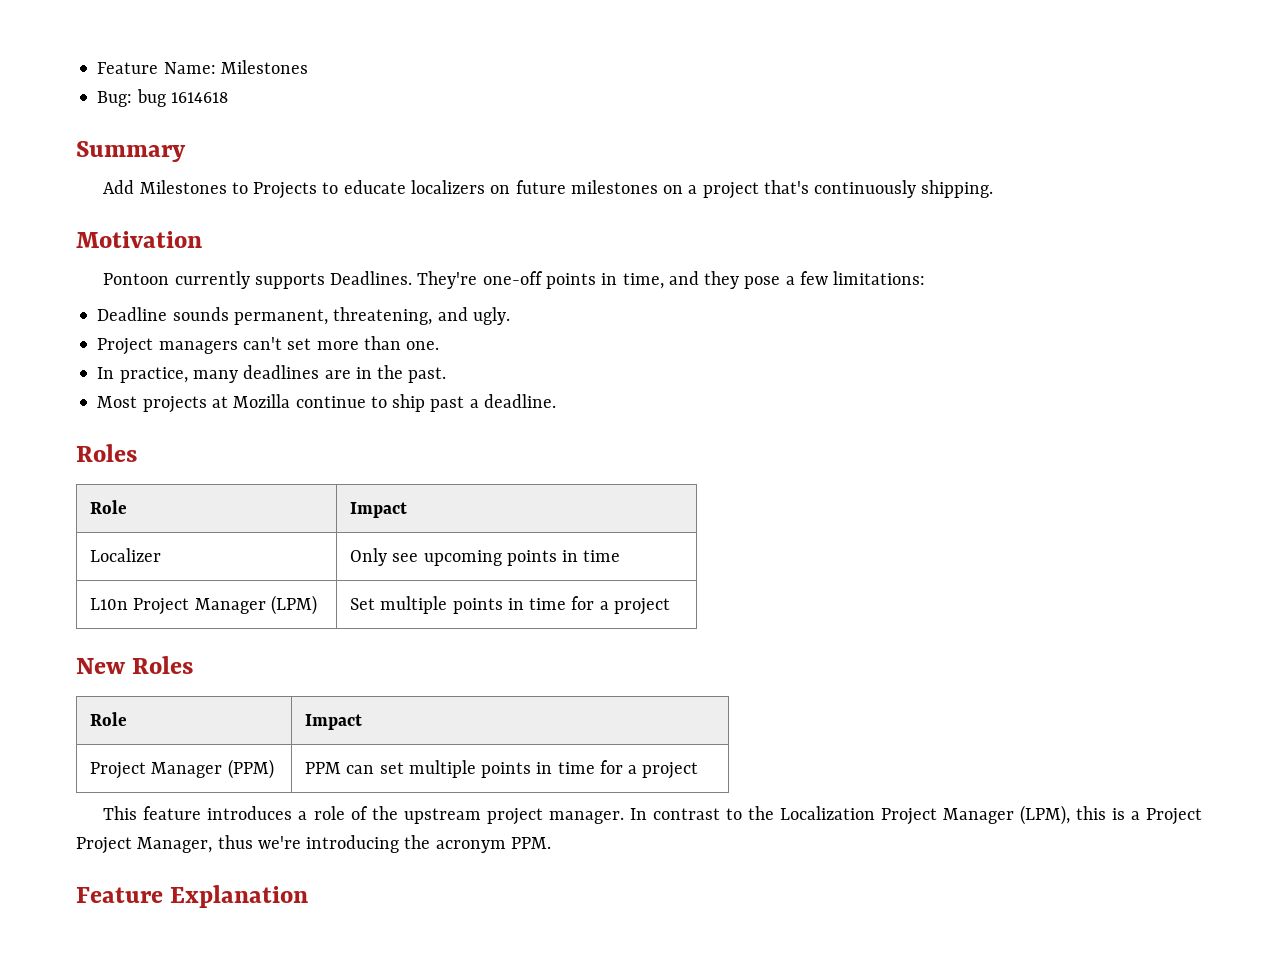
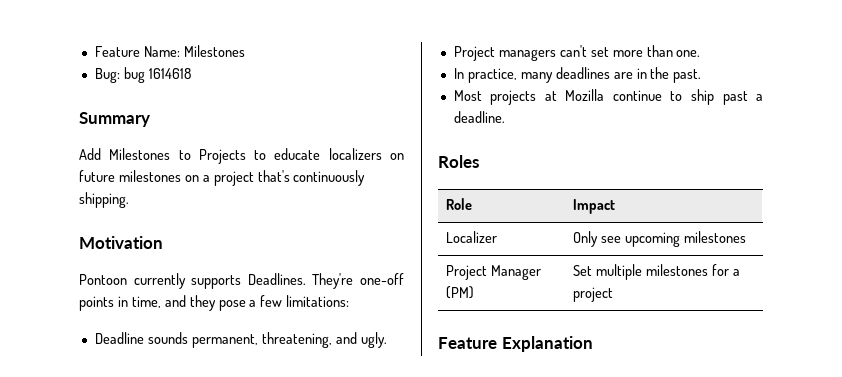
- Localizer | Only see upcoming points in time
- L10n Project Manager (LPM) | Set multiple points in time for a project
- New Roles
- Role | Impact
- Project Manager (PPM) | PPM can set multiple points in time for a project
- This feature introduces a role of the upstream project manager. In contrast to the Localization Project Manager (LPM), this is a Project Project Manager, thus we're introducing the acronym PPM.
+ Localizer | Only see upcoming milestones
+ Project Manager (PM) | Set multiple milestones for a project

